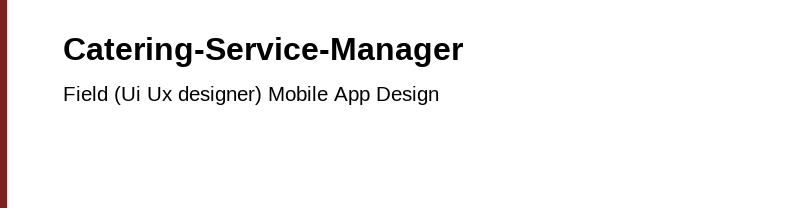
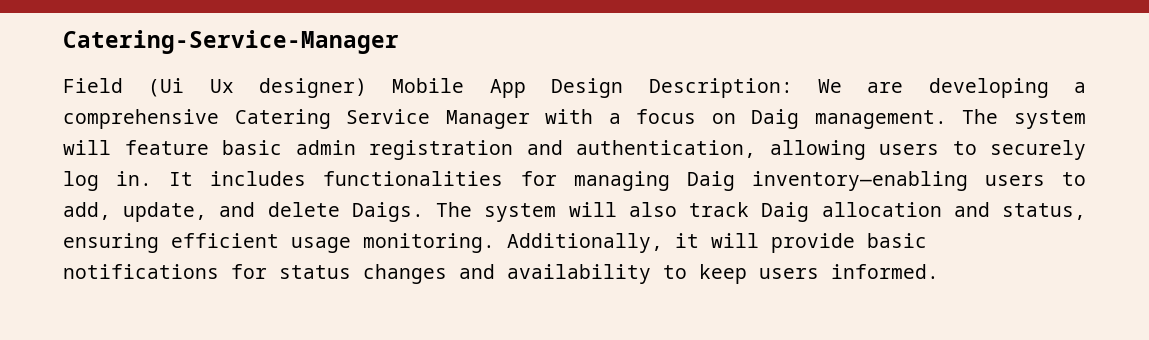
- Field (Ui Ux designer) Mobile App Design
+ Field (Ui Ux designer) Mobile App Design Description: We are developing a comprehensive Catering Service Manager with a focus on Daig management. The system will feature basic admin registration and authentication, allowing users to securely log in. It includes functionalities for managing Daig inventory—enabling users to add, update, and delete Daigs. The system will also track Daig allocation and status, ensuring efficient usage monitoring. Additionally, it will provide basic notifications for status changes and availability to keep users informed.

